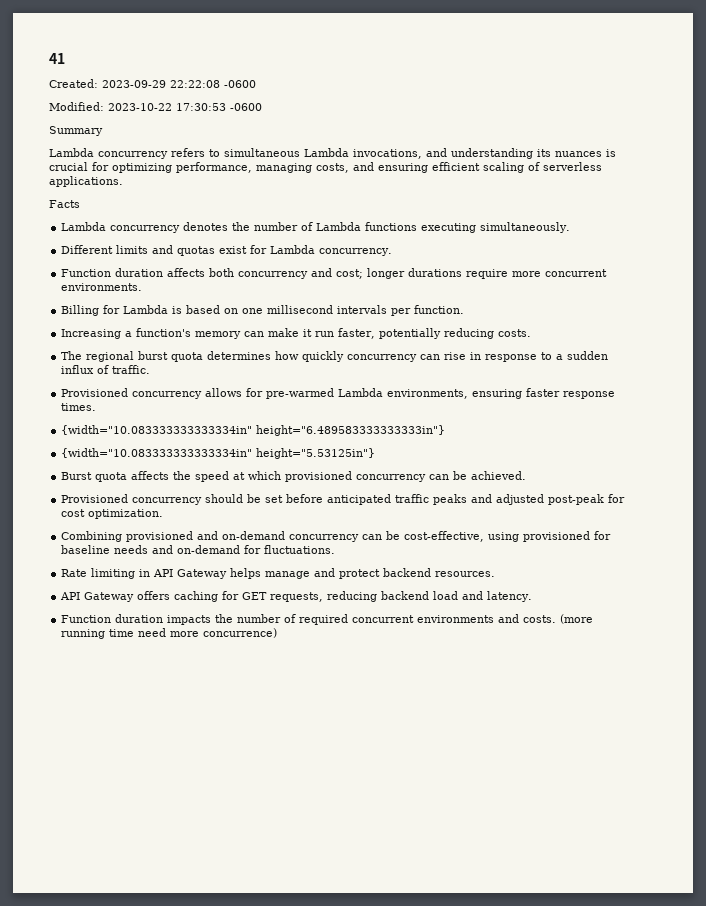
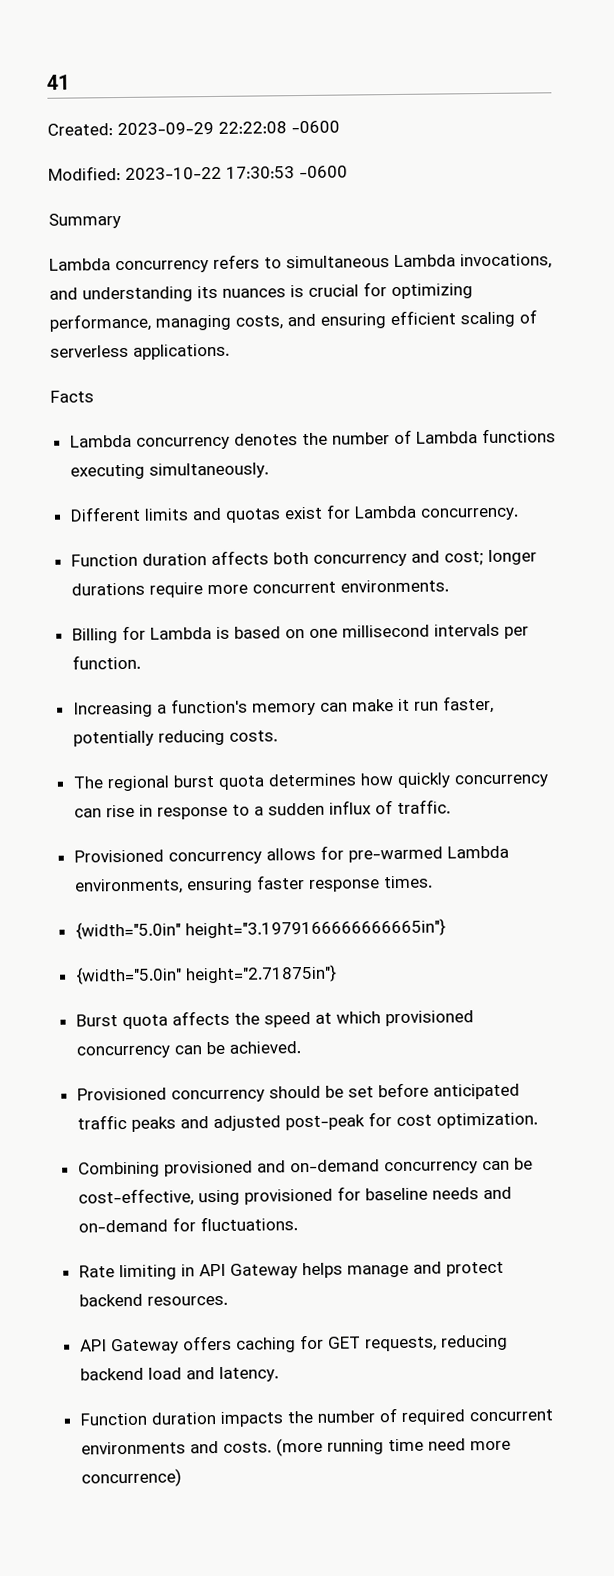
- {width="10.083333333333334in" height="6.489583333333333in"}
- {width="10.083333333333334in" height="5.53125in"}
+ {width="5.0in" height="3.1979166666666665in"}
+ {width="5.0in" height="2.71875in"}

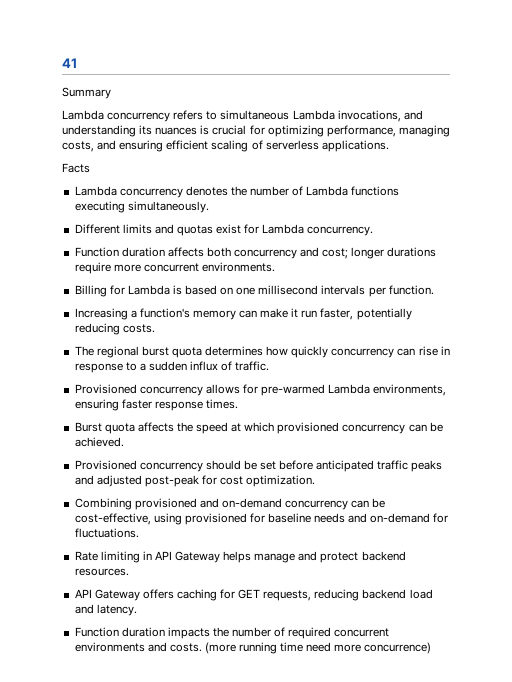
- Created: 2023-09-29 22:22:08 -0600
- Modified: 2023-10-22 17:30:53 -0600
- {width="5.0in" height="3.1979166666666665in"}
- {width="5.0in" height="2.71875in"}

